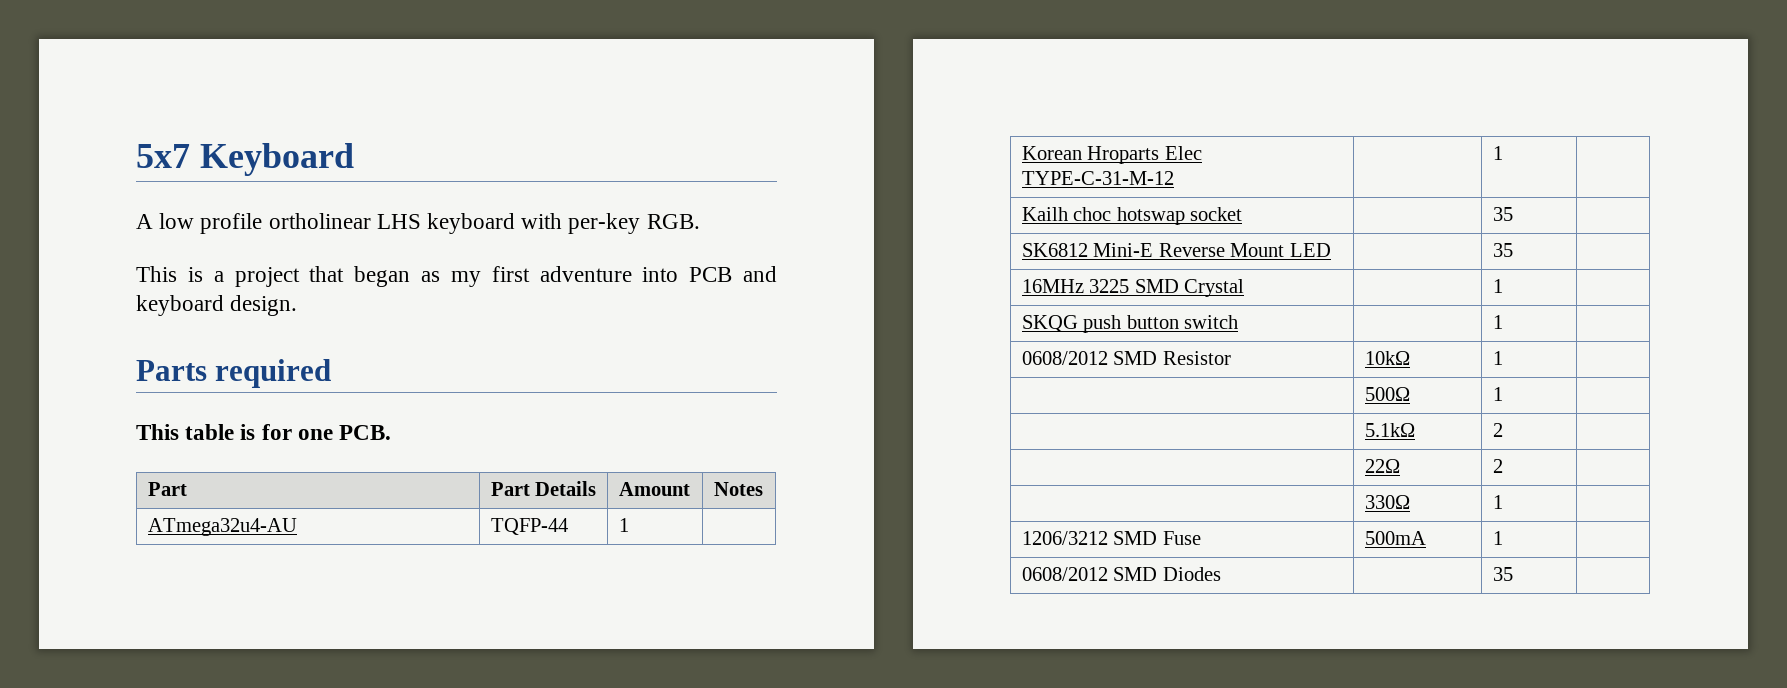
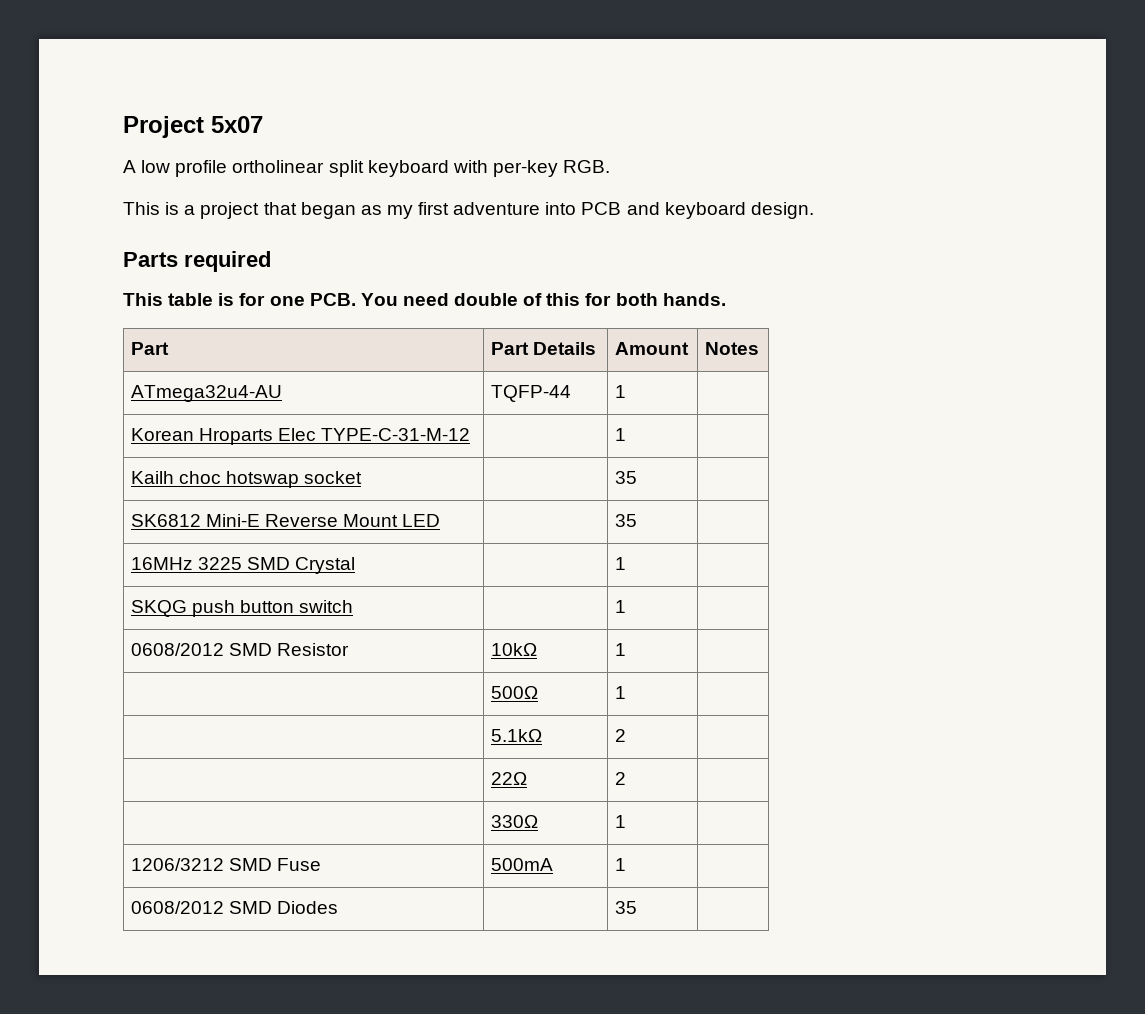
- 5x7 Keyboard
+ Project 5x07
- A low profile ortholinear LHS keyboard with per-key RGB.
+ A low profile ortholinear split keyboard with per-key RGB.
- This table is for one PCB.
+ This table is for one PCB. You need double of this for both hands.

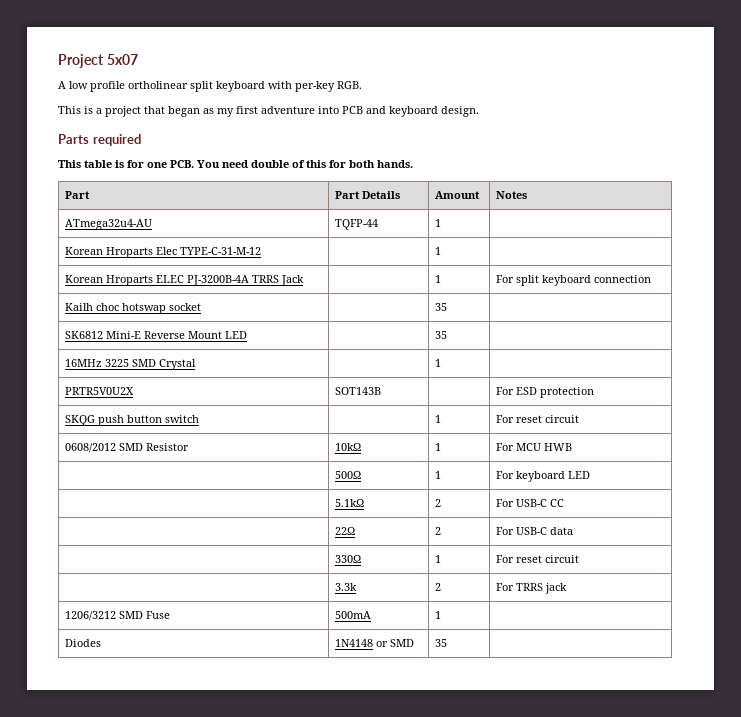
+ Korean Hroparts ELEC PJ-3200B-4A TRRS Jack | | 1 | For split keyboard connection
+ PRTR5V0U2X | SOT143B | | For ESD protection
- SKQG push button switch | | 1 |
+ SKQG push button switch | | 1 | For reset circuit
- 0608/2012 SMD Resistor | 10kΩ | 1 |
+ 0608/2012 SMD Resistor | 10kΩ | 1 | For MCU HWB
- | 500Ω | 1 |
+ | 500Ω | 1 | For keyboard LED
- | 5.1kΩ | 2 |
+ | 5.1kΩ | 2 | For USB-C CC
- | 22Ω | 2 |
+ | 22Ω | 2 | For USB-C data
- | 330Ω | 1 |
+ | 330Ω | 1 | For reset circuit
+ | 3.3k | 2 | For TRRS jack
- 0608/2012 SMD Diodes | | 35 |
+ Diodes | 1N4148 or SMD | 35 |

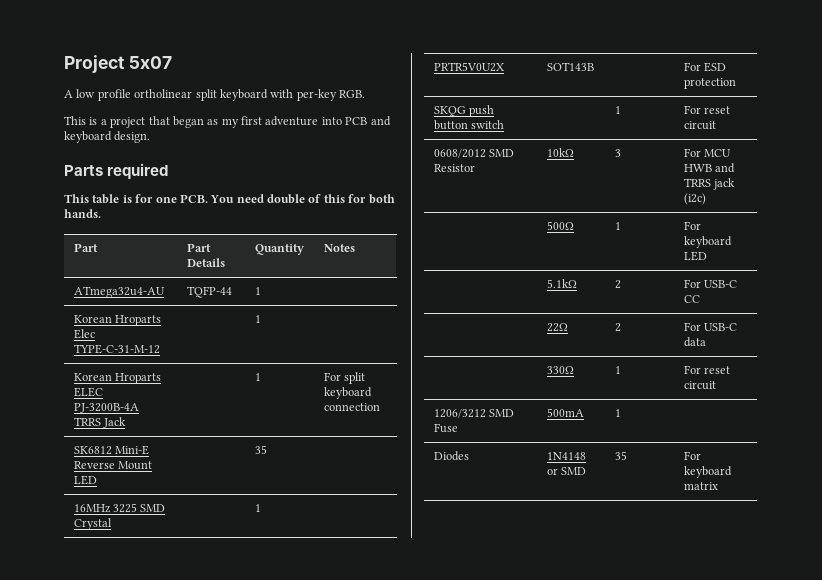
- Part | Part Details | Amount | Notes
+ Part | Part Details | Quantity | Notes
- Kailh choc hotswap socket | | 35 |
- 0608/2012 SMD Resistor | 10kΩ | 1 | For MCU HWB
+ 0608/2012 SMD Resistor | 10kΩ | 3 | For MCU HWB and TRRS jack (i2c)
- | 3.3k | 2 | For TRRS jack
- Diodes | 1N4148 or SMD | 35 |
+ Diodes | 1N4148 or SMD | 35 | For keyboard matrix

